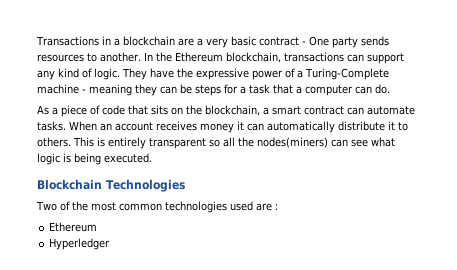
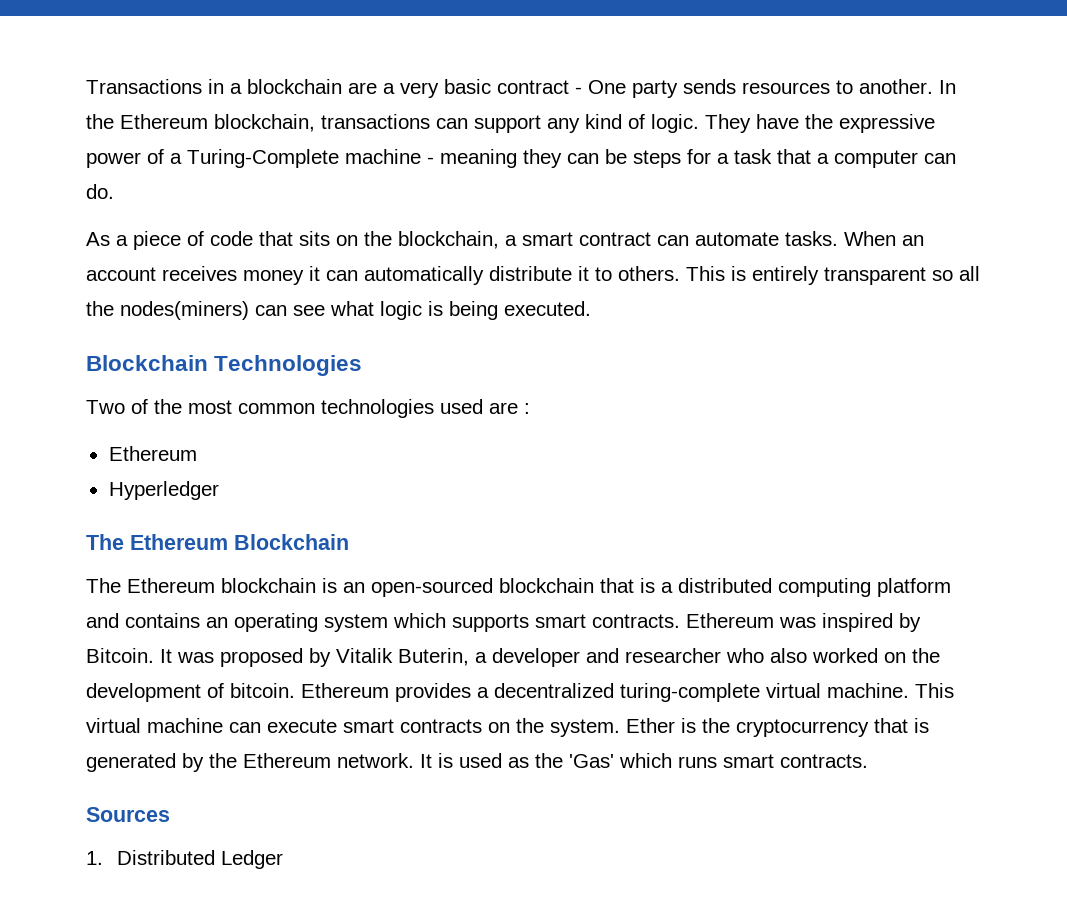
+ The Ethereum Blockchain
+ The Ethereum blockchain is an open-sourced blockchain that is a distributed computing platform and contains an operating system which supports smart contracts. Ethereum was inspired by Bitcoin. It was proposed by Vitalik Buterin, a developer and researcher who also worked on the development of bitcoin. Ethereum provides a decentralized turing-complete virtual machine. This virtual machine can execute smart contracts on the system. Ether is the cryptocurrency that is generated by the Ethereum network. It is used as the 'Gas' which runs smart contracts.
+ Sources
+ 1. Distributed Ledger

